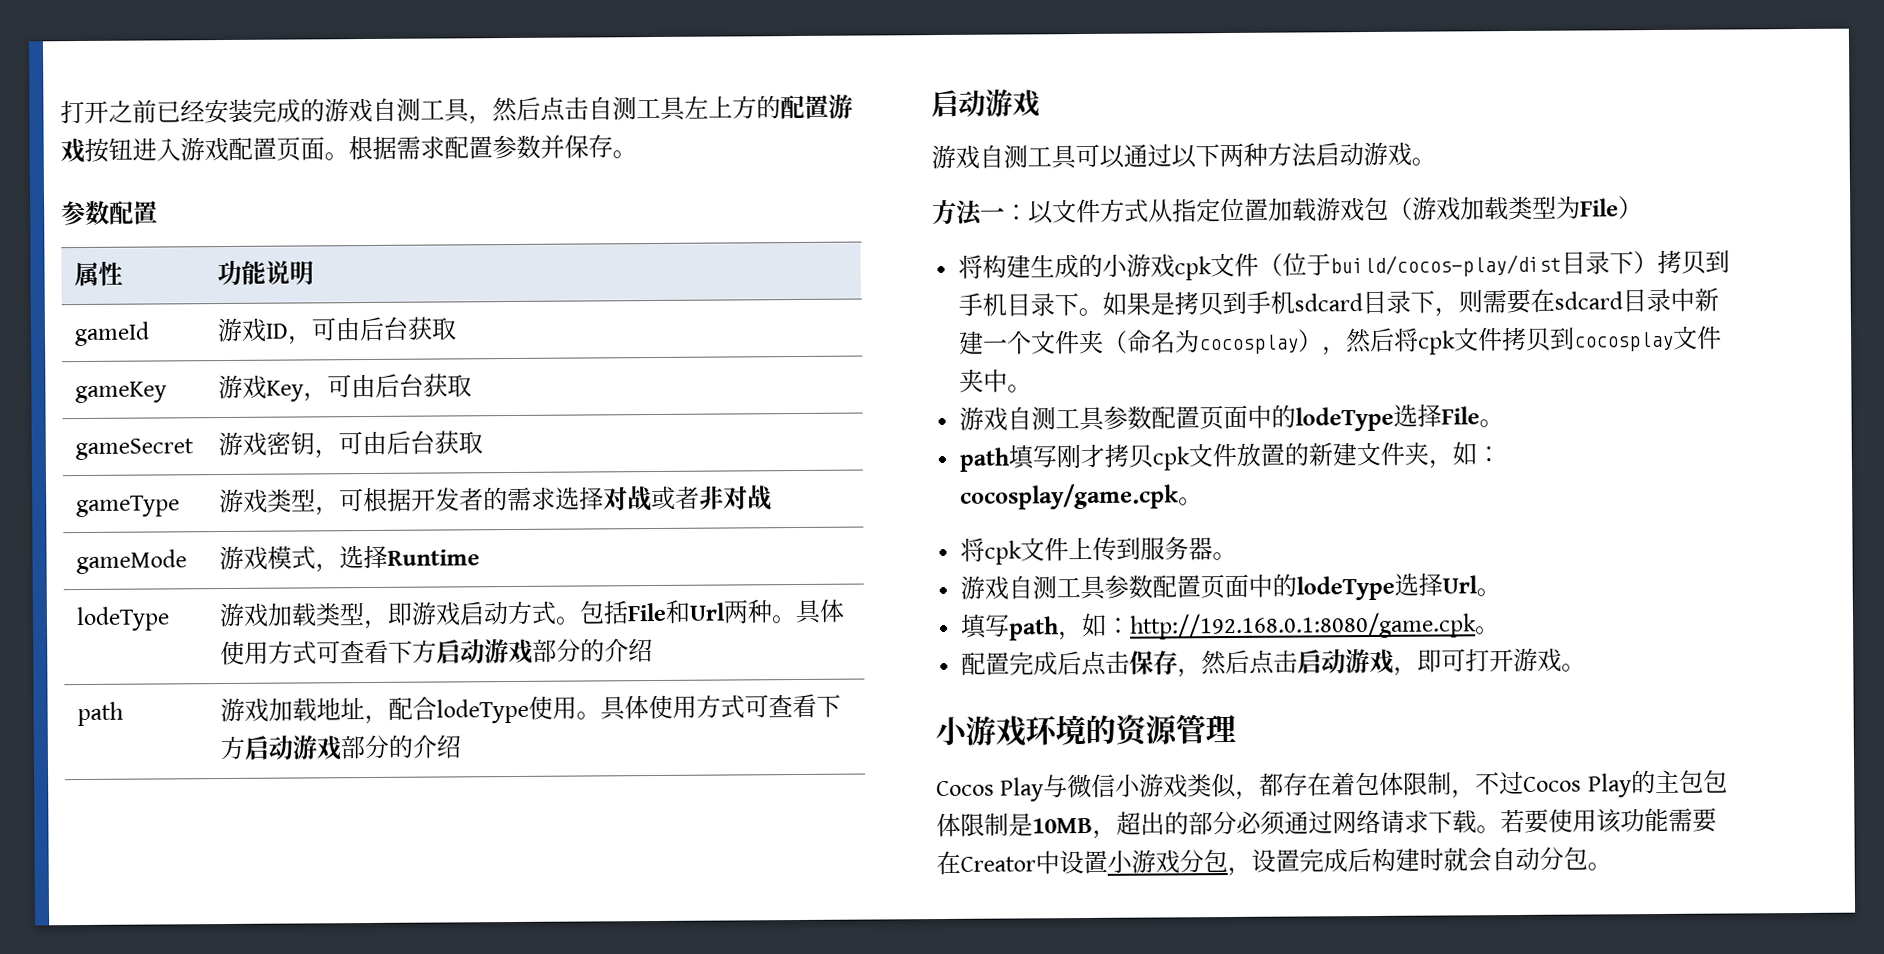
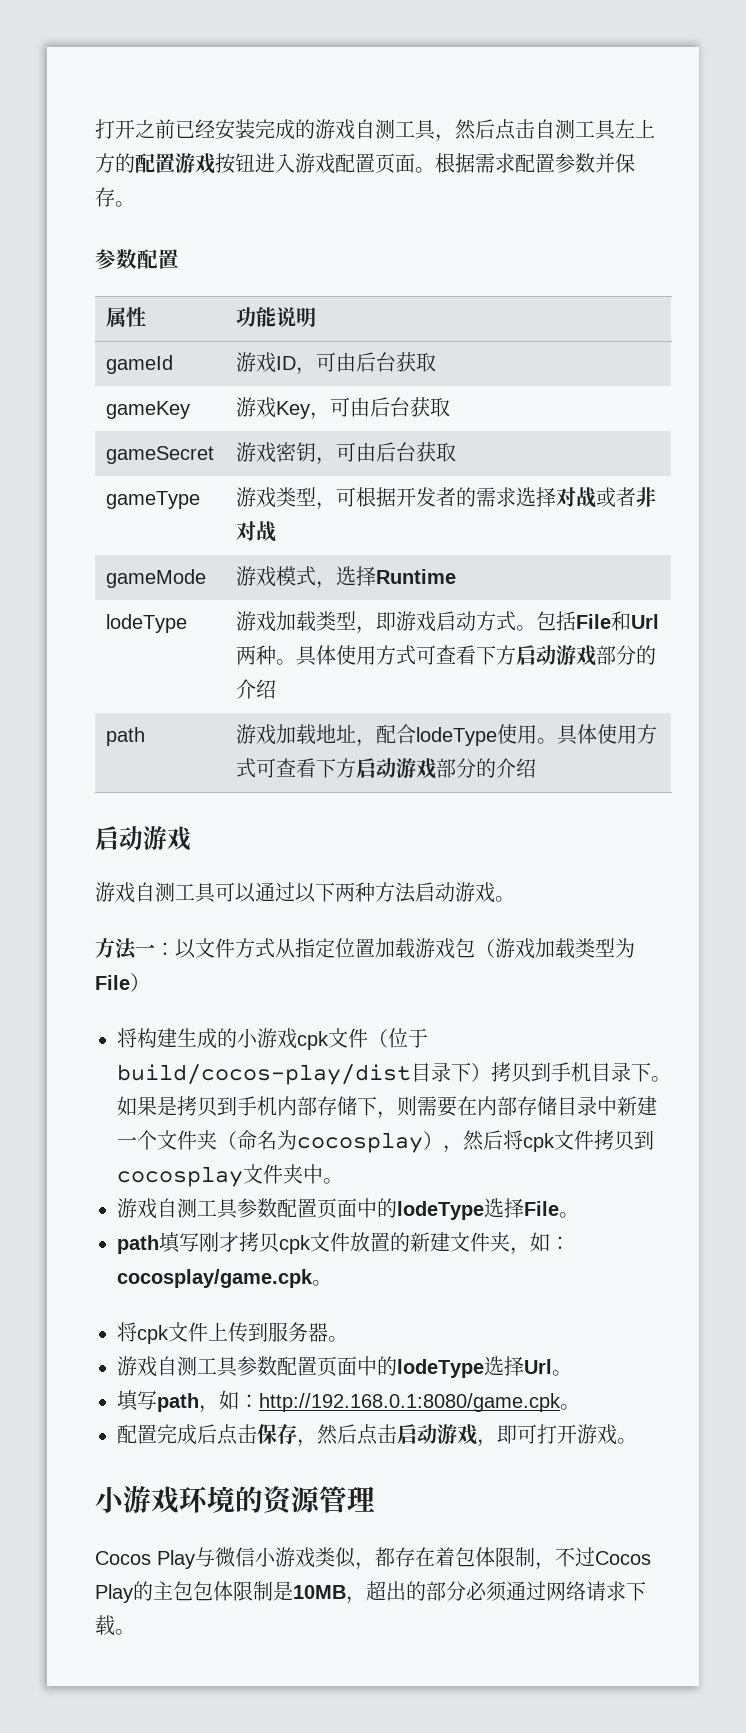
- 如果是拷贝到手机sdcard目录下，则需要在sdcard目录中新建一个文件夹（命名为cocosplay），然后将cpk文件拷贝到cocosplay文件夹中。
+ 如果是拷贝到手机内部存储下，则需要在内部存储目录中新建一个文件夹（命名为cocosplay），然后将cpk文件拷贝到cocosplay文件夹中。
- 若要使用该功能需要在Creator中设置小游戏分包，设置完成后构建时就会自动分包。

